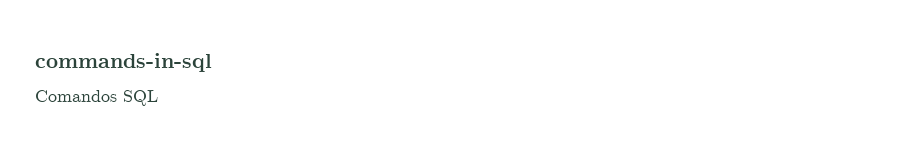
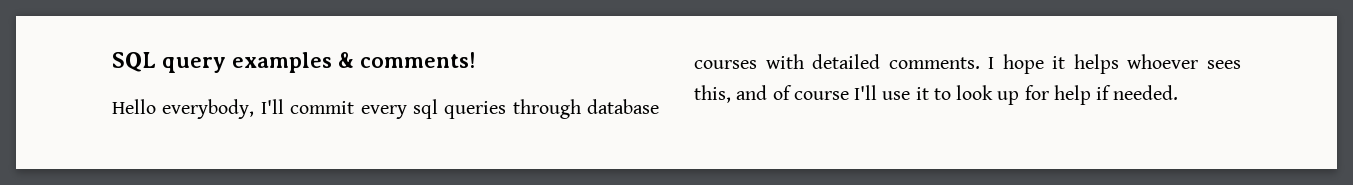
- commands-in-sql
- Comandos SQL
+ SQL query examples & comments!
+ Hello everybody, I'll commit every sql queries through database courses with detailed comments. I hope it helps whoever sees this, and of course I'll use it to look up for help if needed.

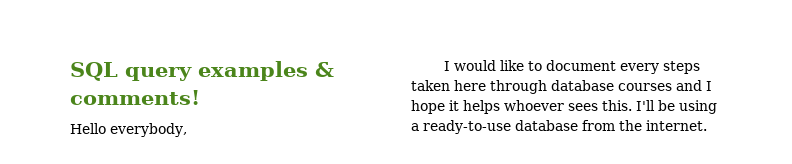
- Hello everybody, I'll commit every sql queries through database courses with detailed comments. I hope it helps whoever sees this, and of course I'll use it to look up for help if needed.
+ Hello everybody,
+ I would like to document every steps taken here through database courses and I hope it helps whoever sees this. I'll be using a ready-to-use database from the internet.

